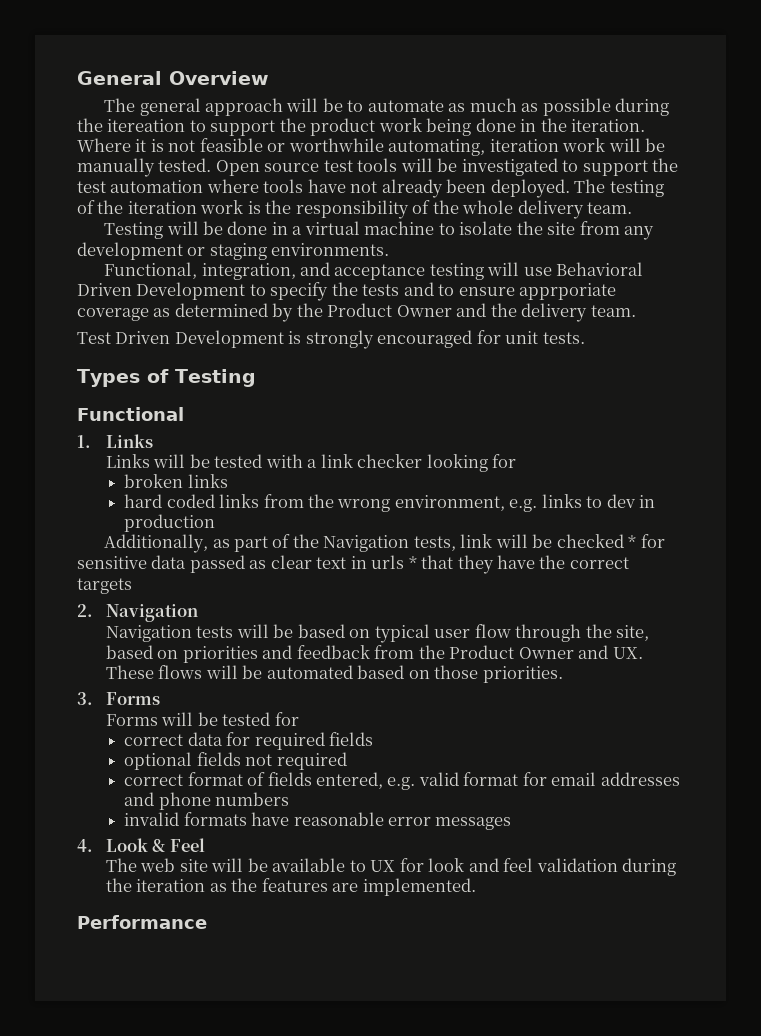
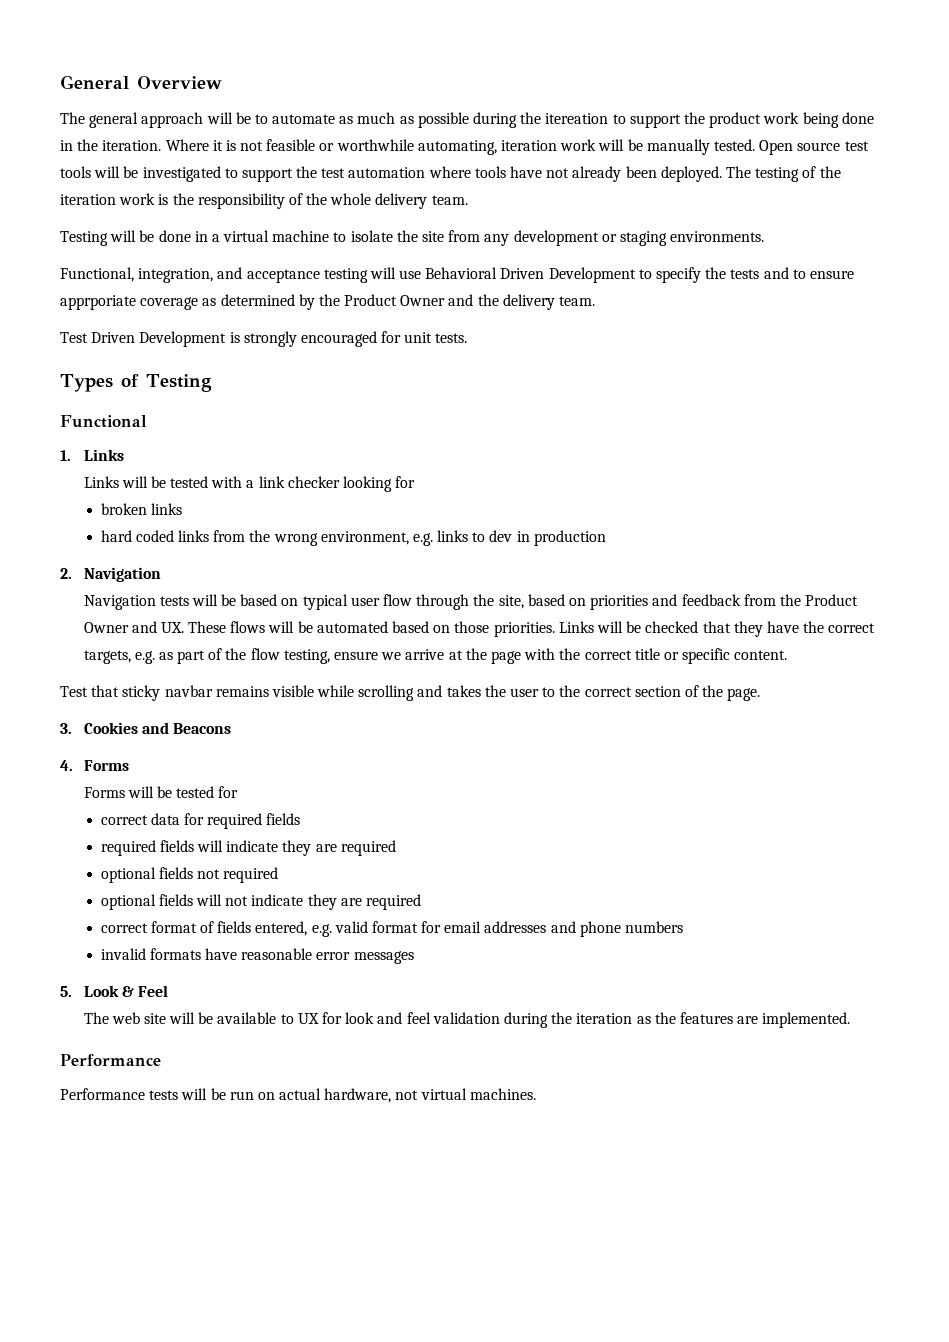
- Additionally, as part of the Navigation tests, link will be checked * for sensitive data passed as clear text in urls * that they have the correct targets
- Navigation tests will be based on typical user flow through the site, based on priorities and feedback from the Product Owner and UX. These flows will be automated based on those priorities.
- 3. Forms
+ Navigation tests will be based on typical user flow through the site, based on priorities and feedback from the Product Owner and UX. These flows will be automated based on those priorities. Links will be checked that they have the correct targets, e.g. as part of the flow testing, ensure we arrive at the page with the correct title or specific content.
+ Test that sticky navbar remains visible while scrolling and takes the user to the correct section of the page.
+ 3. Cookies and Beacons
+ 4. Forms
+ required fields will indicate they are required
  optional fields not required
+ optional fields will not indicate they are required
- 4. Look & Feel
+ 5. Look & Feel
+ Performance tests will be run on actual hardware, not virtual machines.

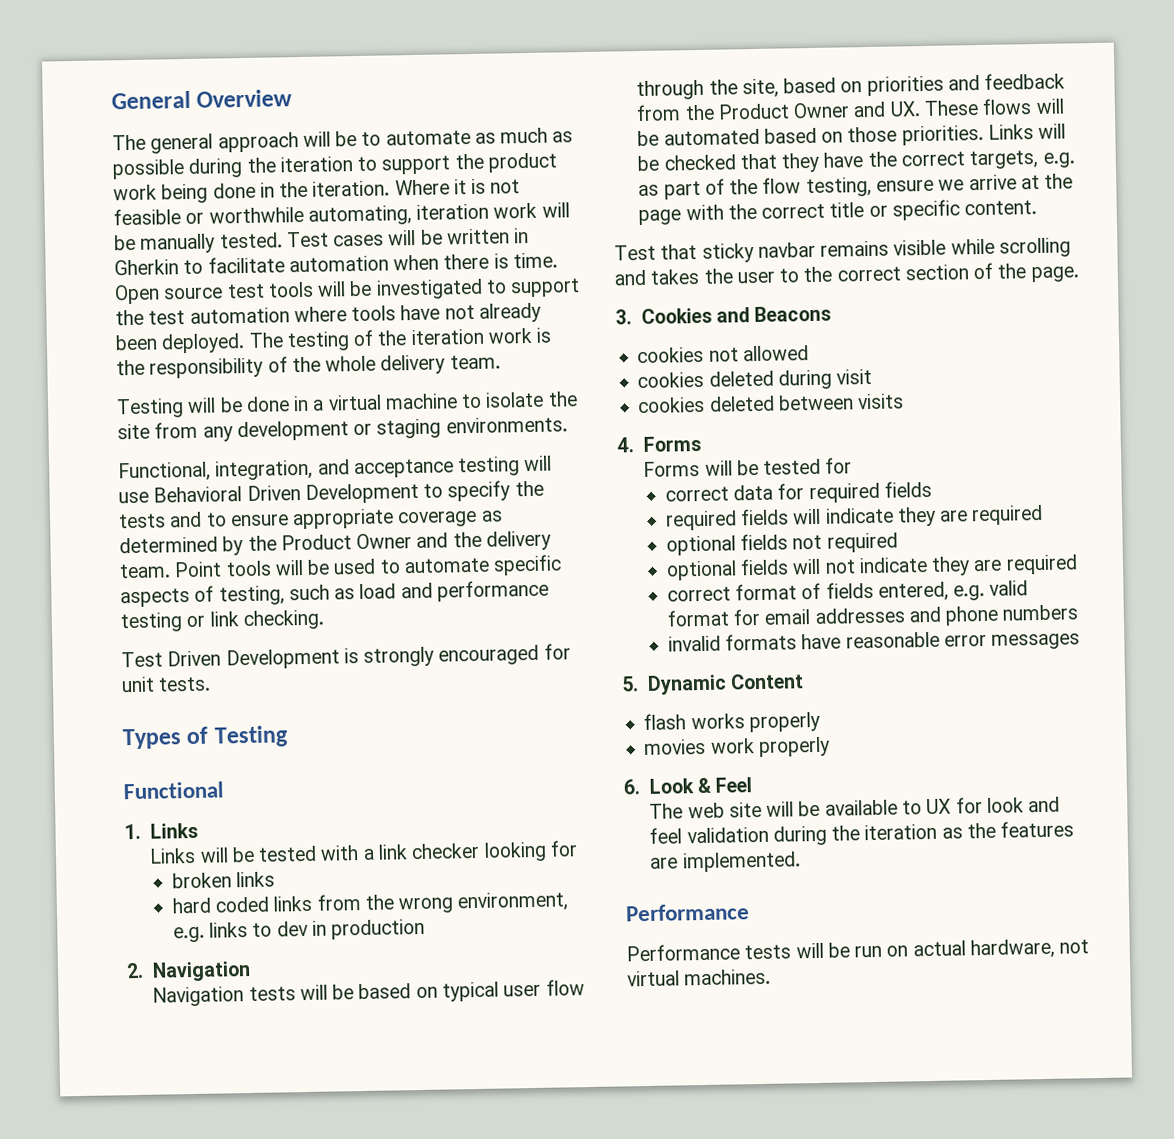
- The general approach will be to automate as much as possible during the itereation to support the product work being done in the iteration.
+ The general approach will be to automate as much as possible during the iteration to support the product work being done in the iteration.
+ Test cases will be written in Gherkin to facilitate automation when there is time.
- Functional, integration, and acceptance testing will use Behavioral Driven Development to specify the tests and to ensure apprporiate coverage as determined by the Product Owner and the delivery team.
+ Functional, integration, and acceptance testing will use Behavioral Driven Development to specify the tests and to ensure appropriate coverage as determined by the Product Owner and the delivery team. Point tools will be used to automate specific aspects of testing, such as load and performance testing or link checking.
+ cookies not allowed
+ cookies deleted during visit
+ cookies deleted between visits
- 5. Look & Feel
+ 5. Dynamic Content
+ flash works properly
+ movies work properly
+ 6. Look & Feel

